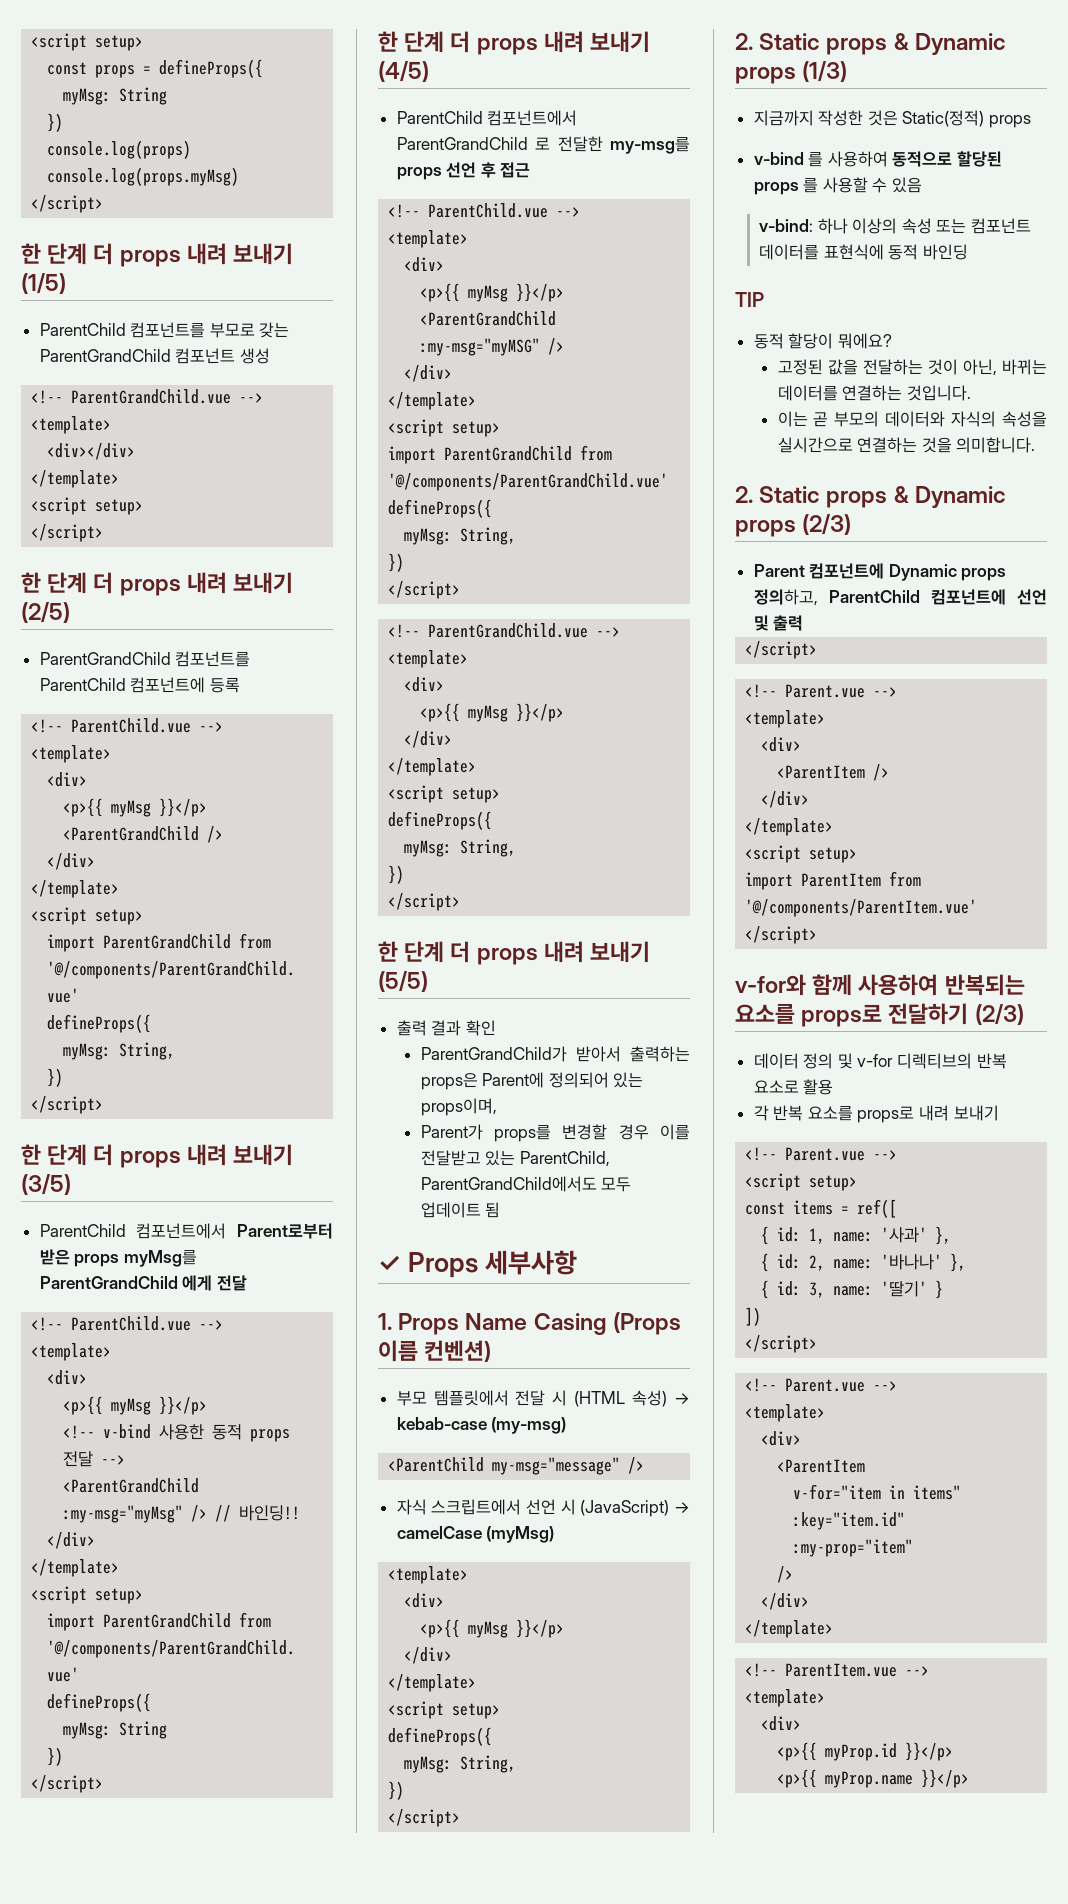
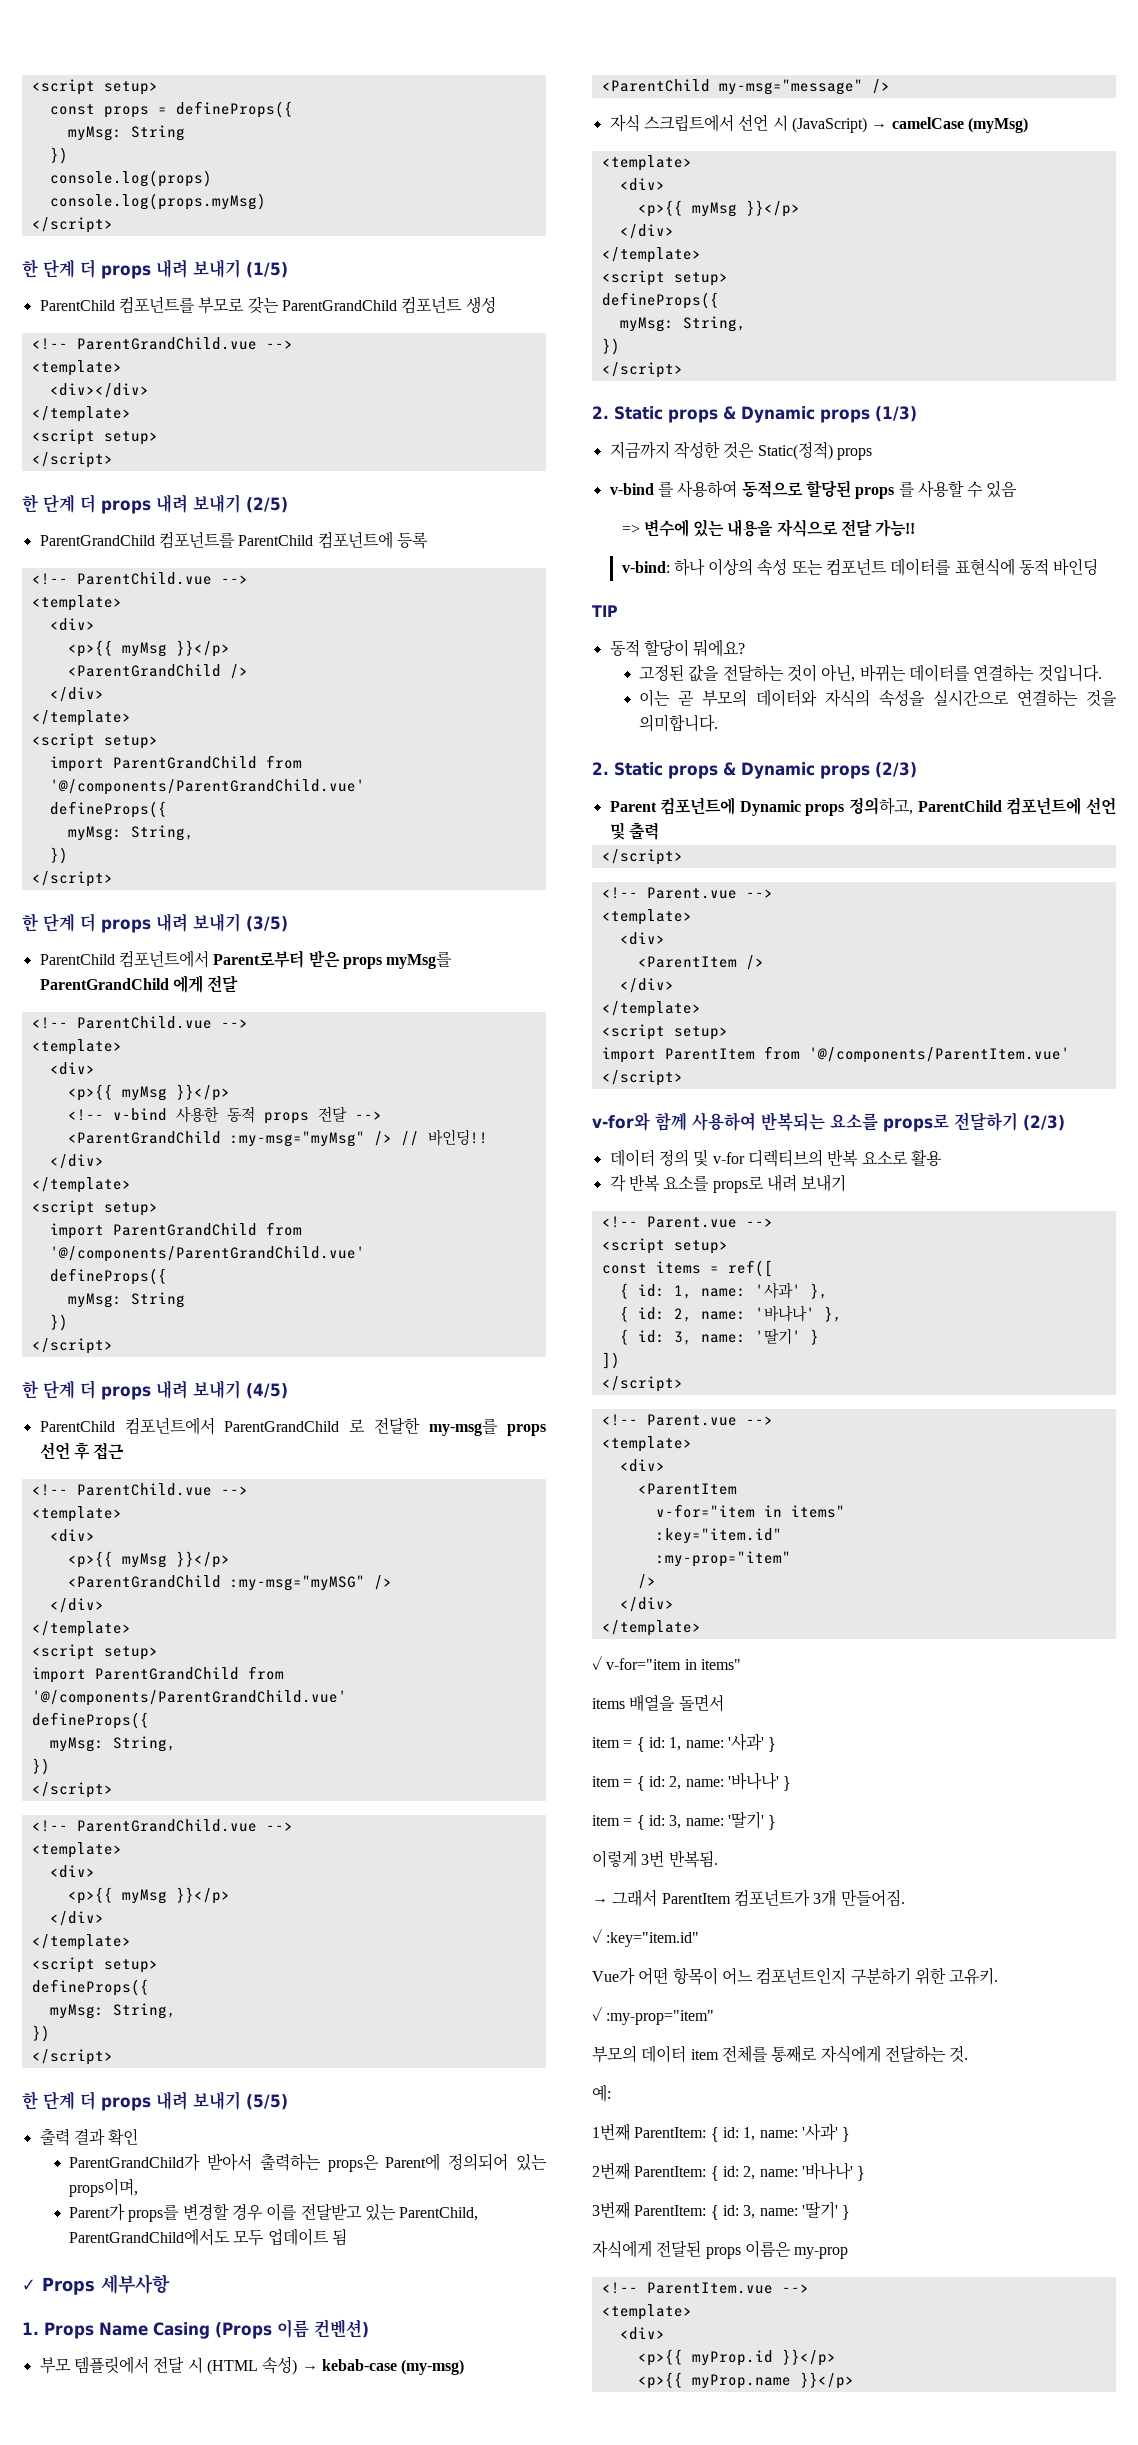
+ => 변수에 있는 내용을 자식으로 전달 가능!!
+ ✓ v-for="item in items"
+ items 배열을 돌면서
+ item = { id: 1, name: '사과' }
+ item = { id: 2, name: '바나나' }
+ item = { id: 3, name: '딸기' }
+ 이렇게 3번 반복됨.
+ → 그래서 ParentItem 컴포넌트가 3개 만들어짐.
+ ✓ :key="item.id"
+ Vue가 어떤 항목이 어느 컴포넌트인지 구분하기 위한 고유키.
+ ✓ :my-prop="item"
+ 부모의 데이터 item 전체를 통째로 자식에게 전달하는 것.
+ 예:
+ 1번째 ParentItem: { id: 1, name: '사과' }
+ 2번째 ParentItem: { id: 2, name: '바나나' }
+ 3번째 ParentItem: { id: 3, name: '딸기' }
+ 자식에게 전달된 props 이름은 my-prop

